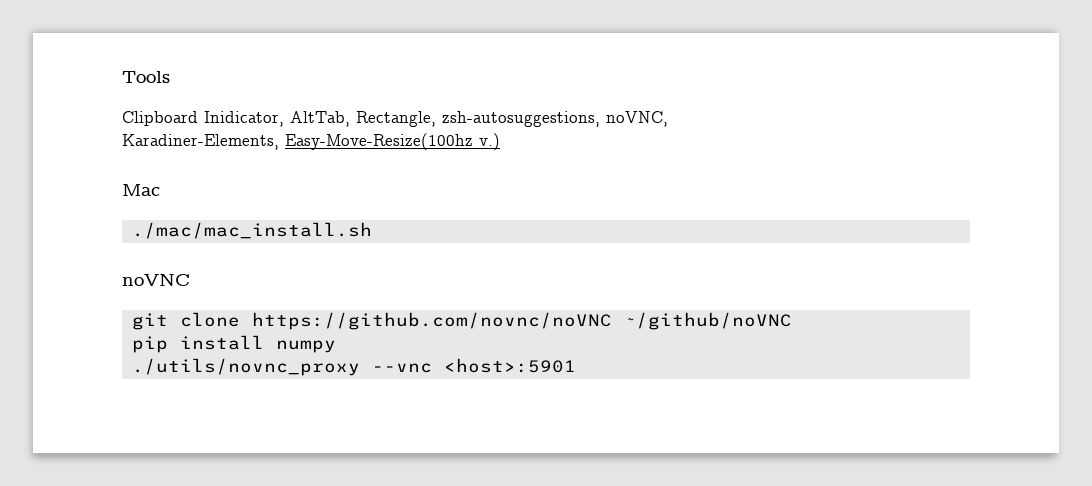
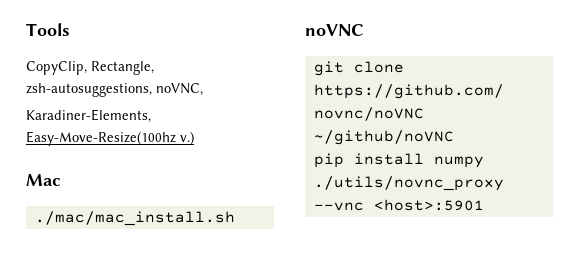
- Clipboard Inidicator, AltTab, Rectangle, zsh-autosuggestions, noVNC,
+ CopyClip, Rectangle, zsh-autosuggestions, noVNC,

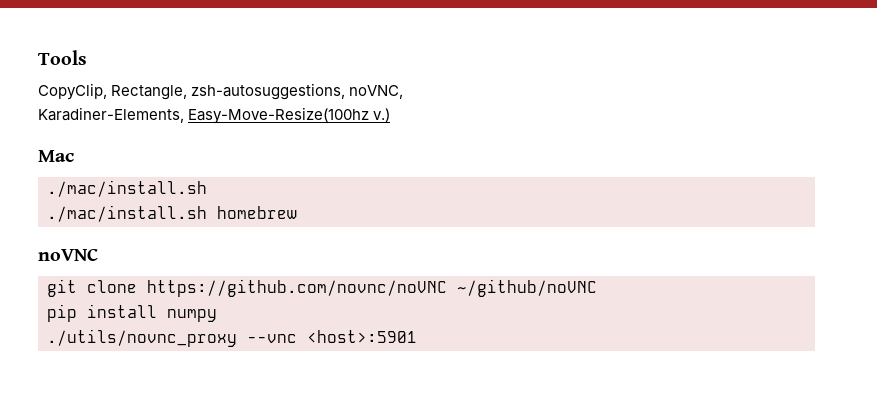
  Mac
- ./mac/mac_install.sh
+ ./mac/install.sh
+ ./mac/install.sh homebrew

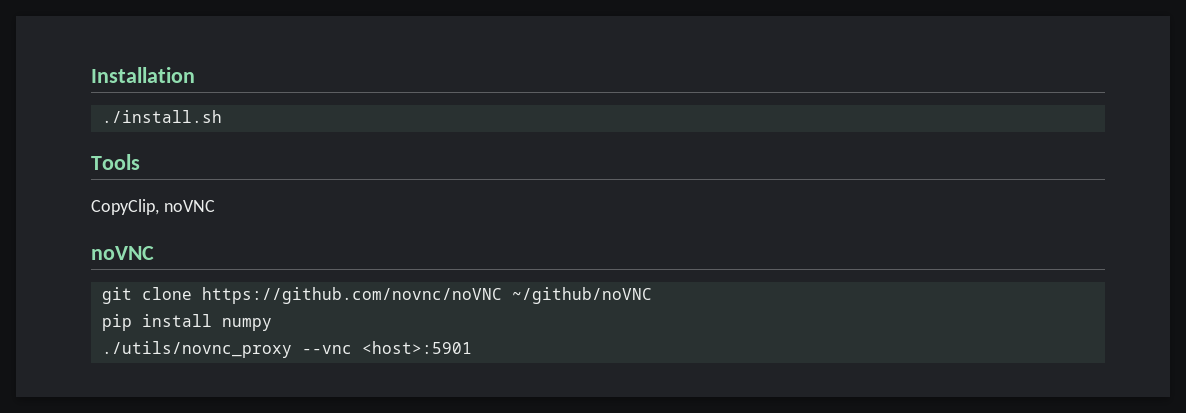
+ Installation
+ ./install.sh
- CopyClip, Rectangle, zsh-autosuggestions, noVNC,
- Karadiner-Elements, Easy-Move-Resize(100hz v.)
- Mac
- ./mac/install.sh
- ./mac/install.sh homebrew
+ CopyClip, noVNC

